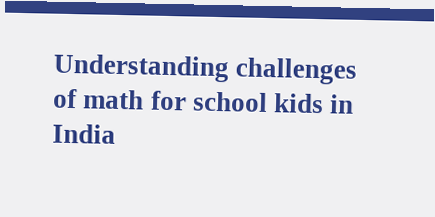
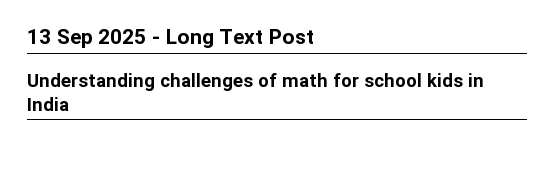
+ 13 Sep 2025 - Long Text Post

